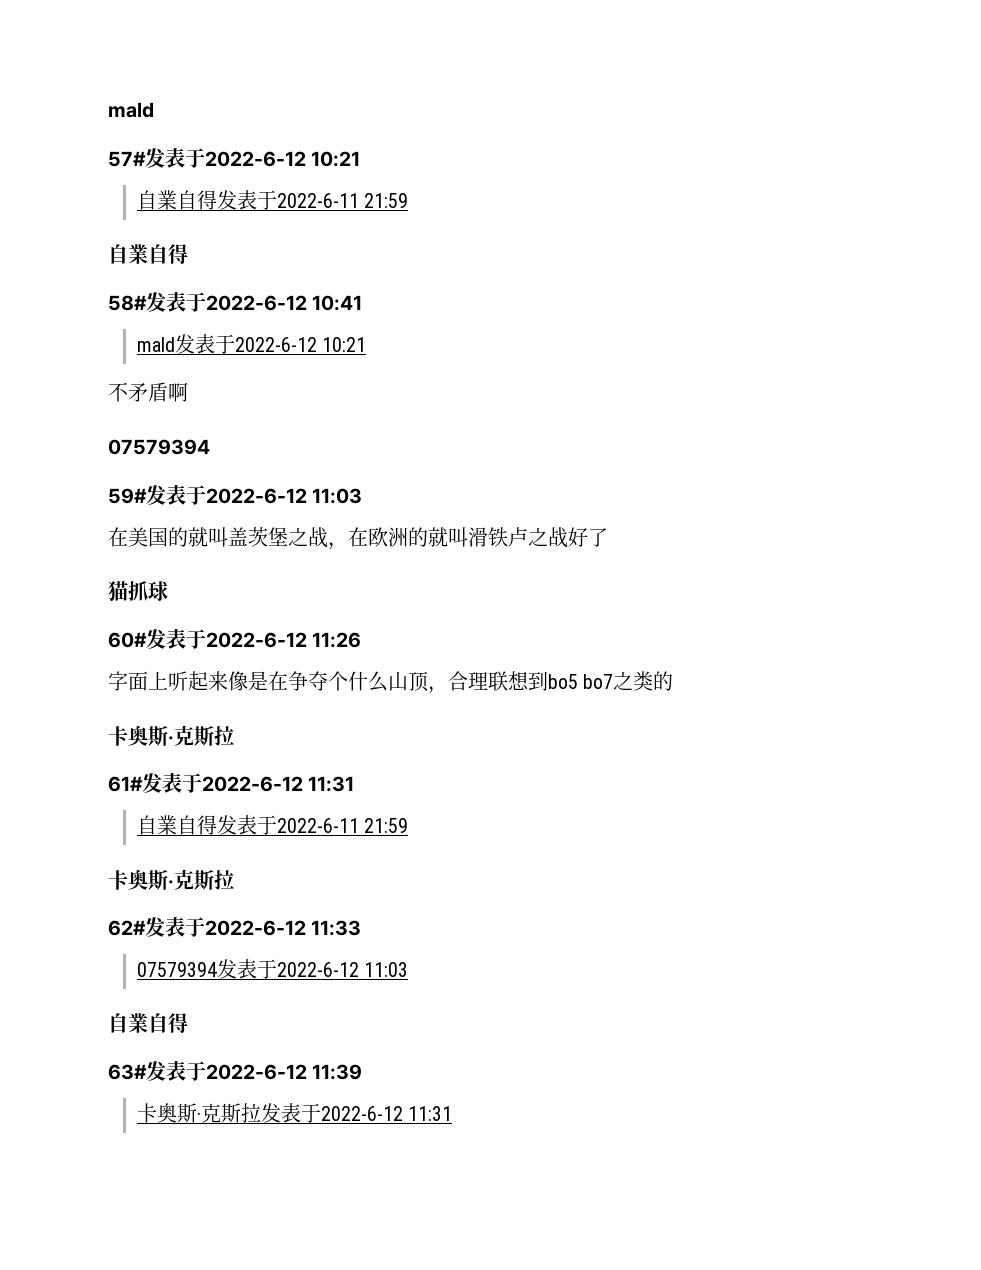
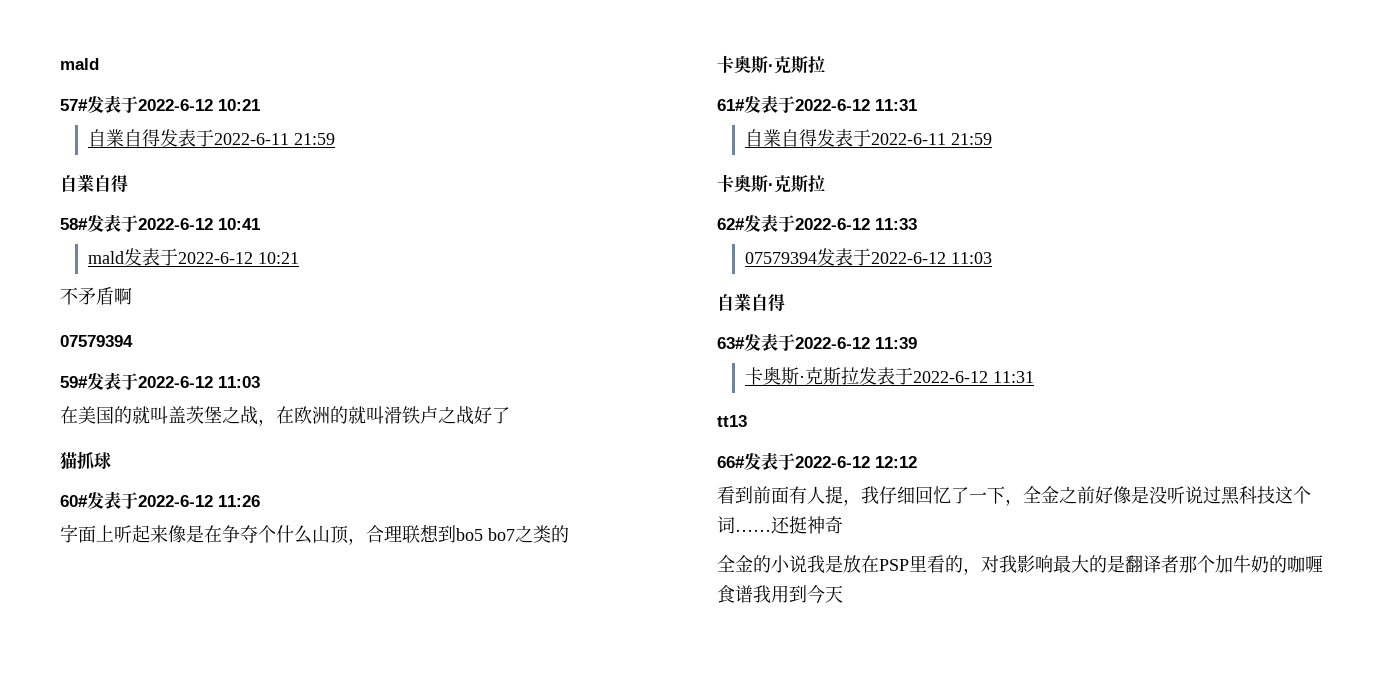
+ tt13
+ 66#发表于2022-6-12 12:12
+ 看到前面有人提，我仔细回忆了一下，全金之前好像是没听说过黑科技这个词……还挺神奇
+ 全金的小说我是放在PSP里看的，对我影响最大的是翻译者那个加牛奶的咖喱食谱我用到今天

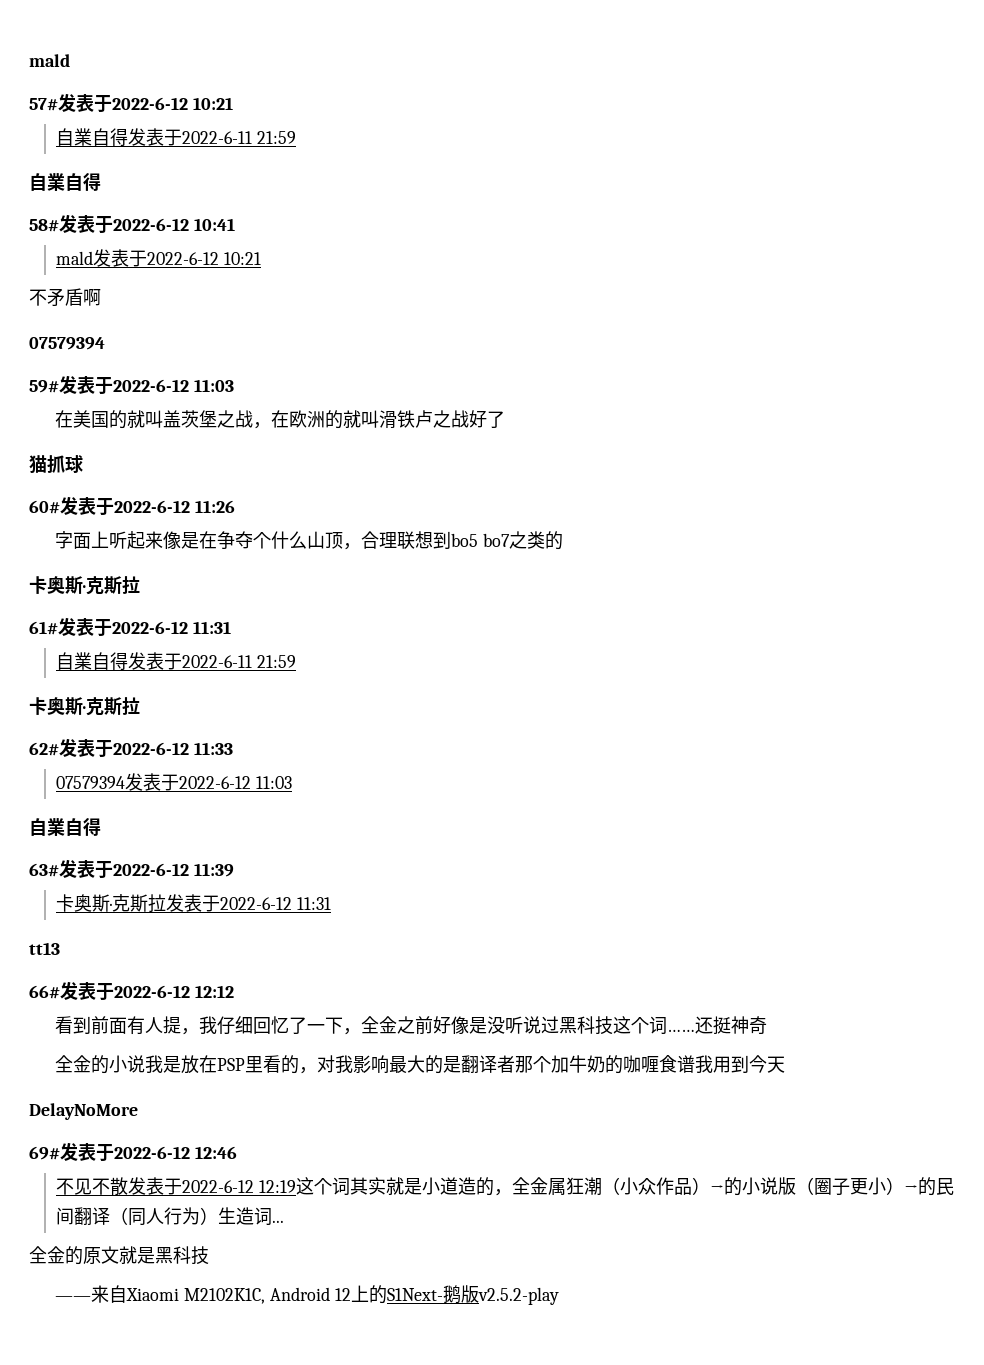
+ DelayNoMore
+ 69#发表于2022-6-12 12:46
+ 不见不散发表于2022-6-12 12:19这个词其实就是小道造的，全金属狂潮（小众作品）→的小说版（圈子更小）→的民间翻译（同人行为）生造词...
+ 全金的原文就是黑科技
+ ——来自Xiaomi M2102K1C, Android 12上的S1Next-鹅版v2.5.2-play

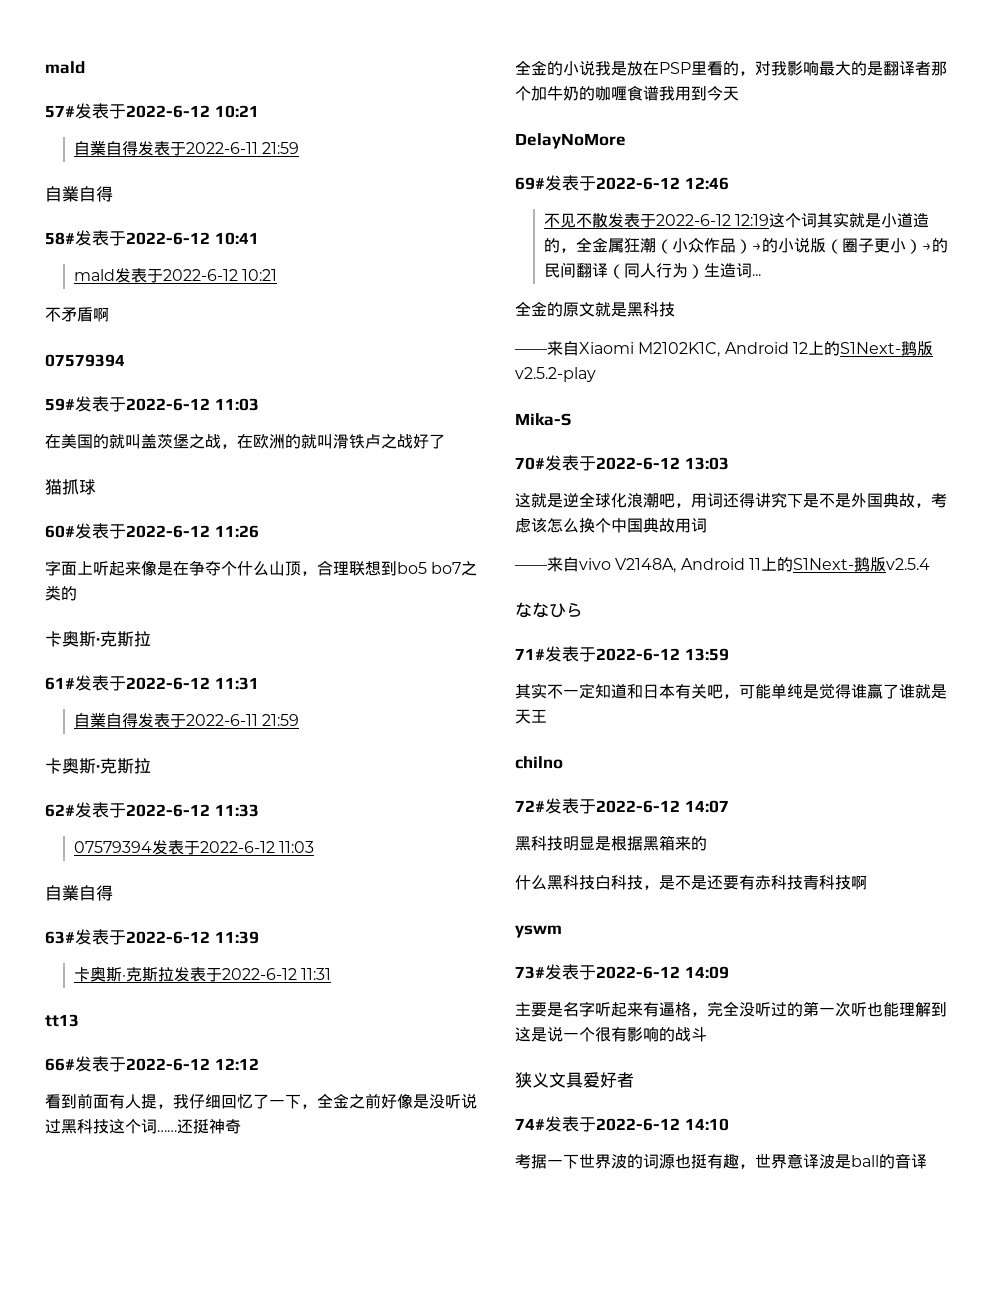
+ Mika-S
+ 70#发表于2022-6-12 13:03
+ 这就是逆全球化浪潮吧，用词还得讲究下是不是外国典故，考虑该怎么换个中国典故用词
+ ——来自vivo V2148A, Android 11上的S1Next-鹅版v2.5.4
+ ななひら
+ 71#发表于2022-6-12 13:59
+ 其实不一定知道和日本有关吧，可能单纯是觉得谁赢了谁就是天王
+ chilno
+ 72#发表于2022-6-12 14:07
+ 黑科技明显是根据黑箱来的
+ 什么黑科技白科技，是不是还要有赤科技青科技啊
+ yswm
+ 73#发表于2022-6-12 14:09
+ 主要是名字听起来有逼格，完全没听过的第一次听也能理解到这是说一个很有影响的战斗
+ 狭义文具爱好者
+ 74#发表于2022-6-12 14:10
+ 考据一下世界波的词源也挺有趣，世界意译波是ball的音译

